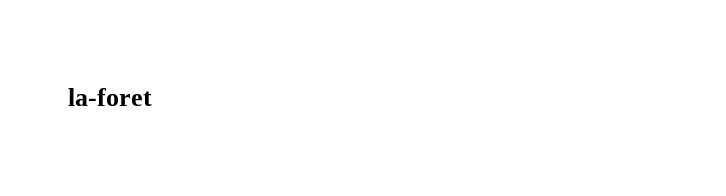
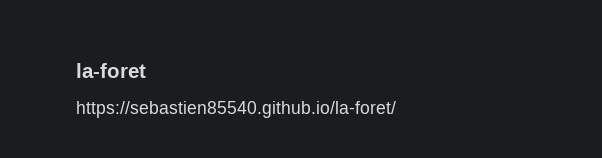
+ https://sebastien85540.github.io/la-foret/

